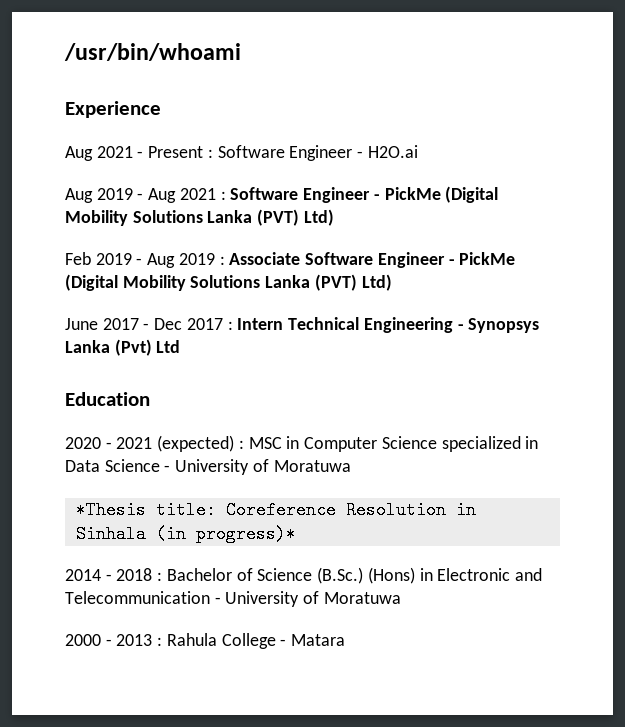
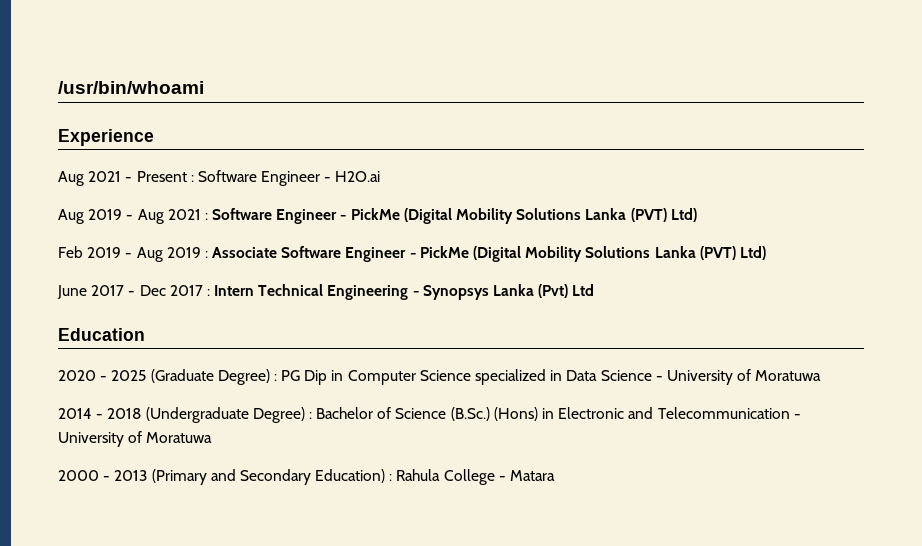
- 2020 - 2021 (expected) : MSC in Computer Science specialized in Data Science - University of Moratuwa
+ 2020 - 2025 (Graduate Degree) : PG Dip in Computer Science specialized in Data Science - University of Moratuwa
- *Thesis title: Coreference Resolution in Sinhala (in progress)*
- 2014 - 2018 : Bachelor of Science (B.Sc.) (Hons) in Electronic and Telecommunication - University of Moratuwa
+ 2014 - 2018 (Undergraduate Degree) : Bachelor of Science (B.Sc.) (Hons) in Electronic and Telecommunication - University of Moratuwa
- 2000 - 2013 : Rahula College - Matara
+ 2000 - 2013 (Primary and Secondary Education) : Rahula College - Matara

